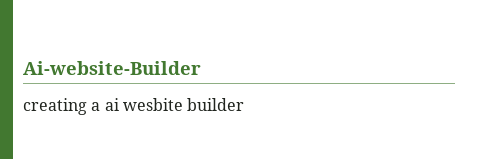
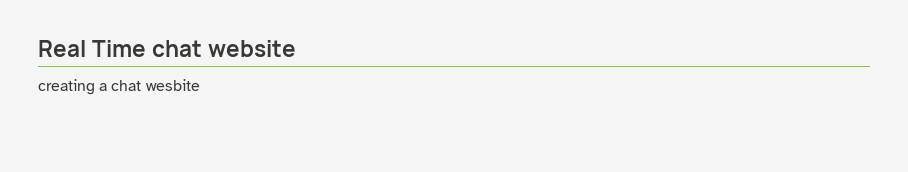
- Ai-website-Builder
+ Real Time chat website
- creating a ai wesbite builder
+ creating a chat wesbite

